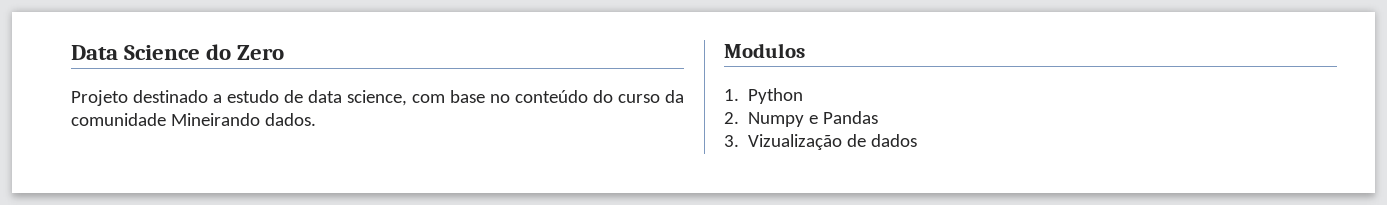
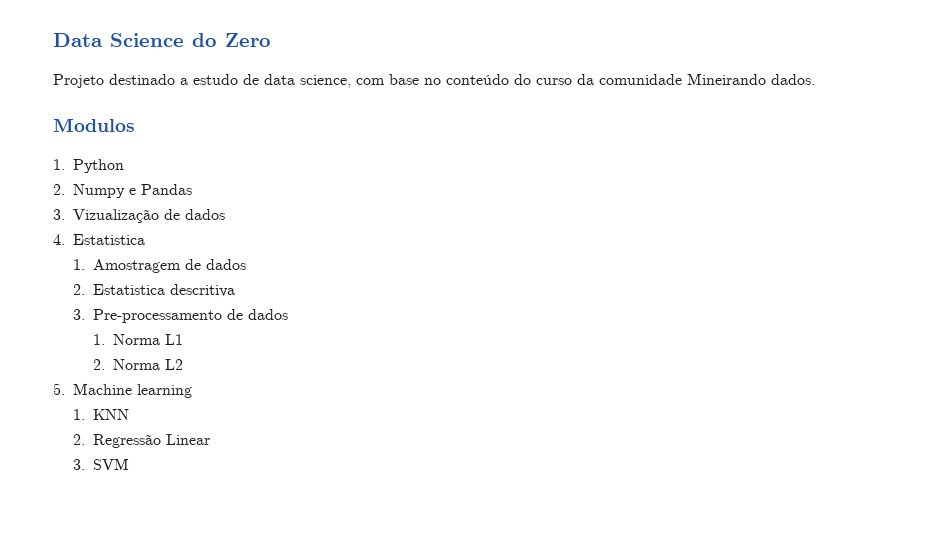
+ 4. Estatistica
+ 1. Amostragem de dados
+ 2. Estatistica descritiva
+ 3. Pre-processamento de dados
+ 1. Norma L1
+ 2. Norma L2
+ 5. Machine learning
+ 1. KNN
+ 2. Regressão Linear
+ 3. SVM

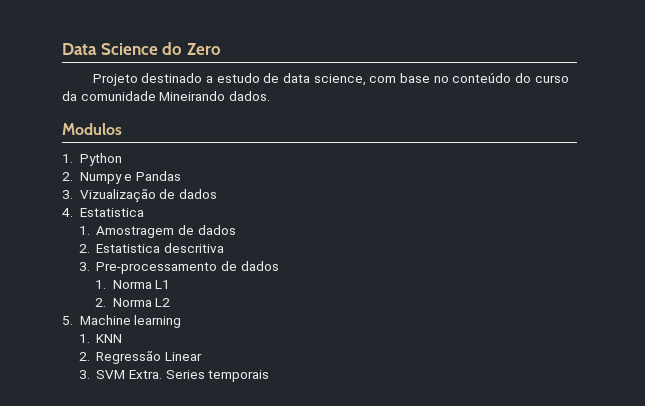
- 3. SVM
+ 3. SVM Extra. Series temporais

